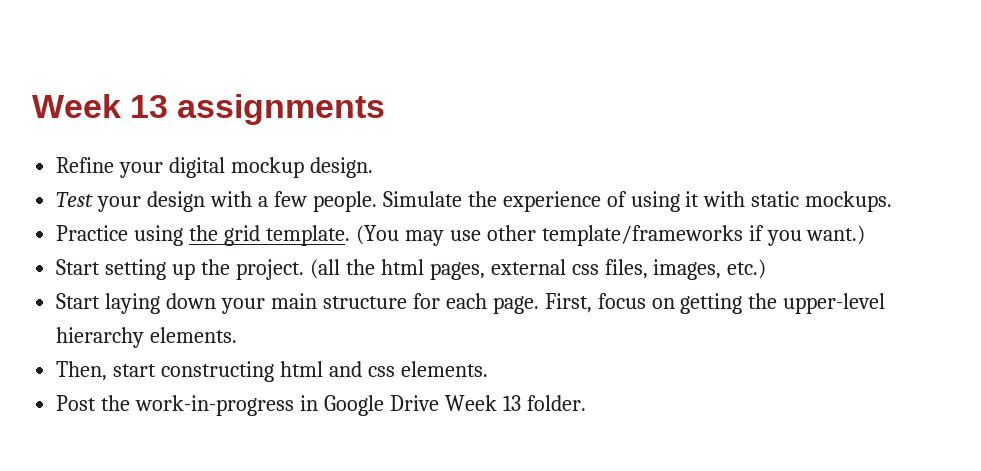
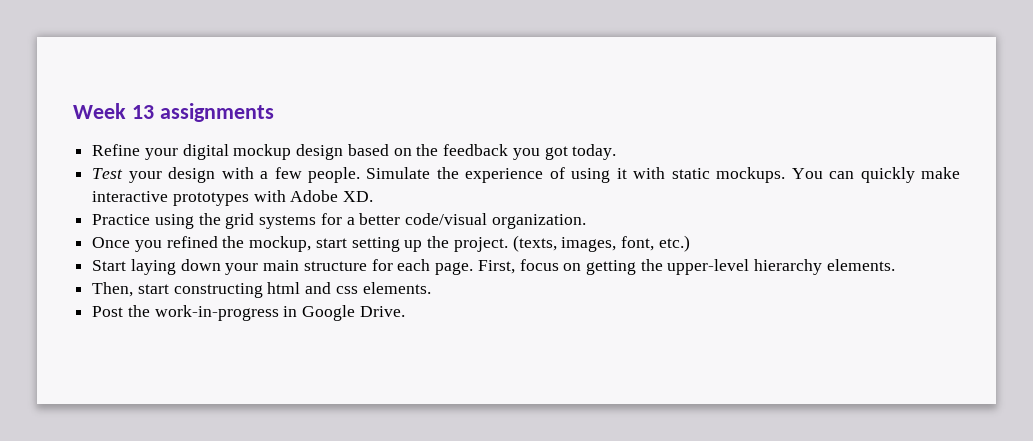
- Refine your digital mockup design.
+ Refine your digital mockup design based on the feedback you got today.
- Simulate the experience of using it with static mockups.
- Practice using the grid template. (You may use other template/frameworks if you want.)
- Start setting up the project. (all the html pages, external css files, images, etc.)
+ Simulate the experience of using it with static mockups. You can quickly make interactive prototypes with Adobe XD.
+ Practice using the grid systems for a better code/visual organization.
+ Once you refined the mockup, start setting up the project. (texts, images, font, etc.)
- Post the work-in-progress in Google Drive Week 13 folder.
+ Post the work-in-progress in Google Drive.

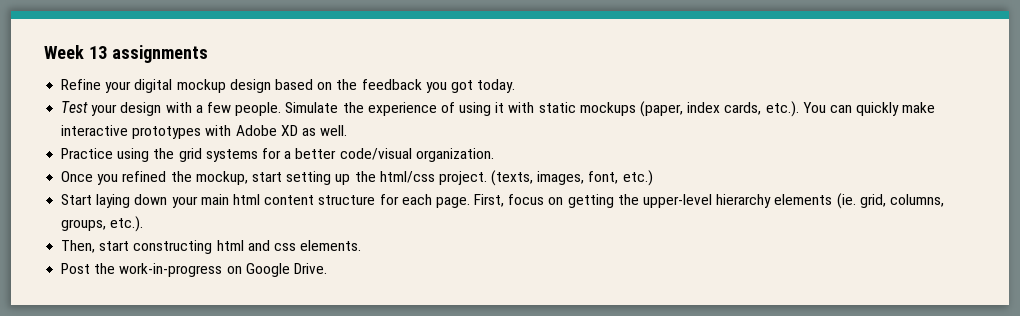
- Simulate the experience of using it with static mockups. You can quickly make interactive prototypes with Adobe XD.
+ Simulate the experience of using it with static mockups (paper, index cards, etc.). You can quickly make interactive prototypes with Adobe XD as well.
- Once you refined the mockup, start setting up the project.
+ Once you refined the mockup, start setting up the html/css project.
- Start laying down your main structure for each page.
+ Start laying down your main html content structure for each page.
- First, focus on getting the upper-level hierarchy elements.
+ First, focus on getting the upper-level hierarchy elements (ie. grid, columns, groups, etc.).
- Post the work-in-progress in Google Drive.
+ Post the work-in-progress on Google Drive.

